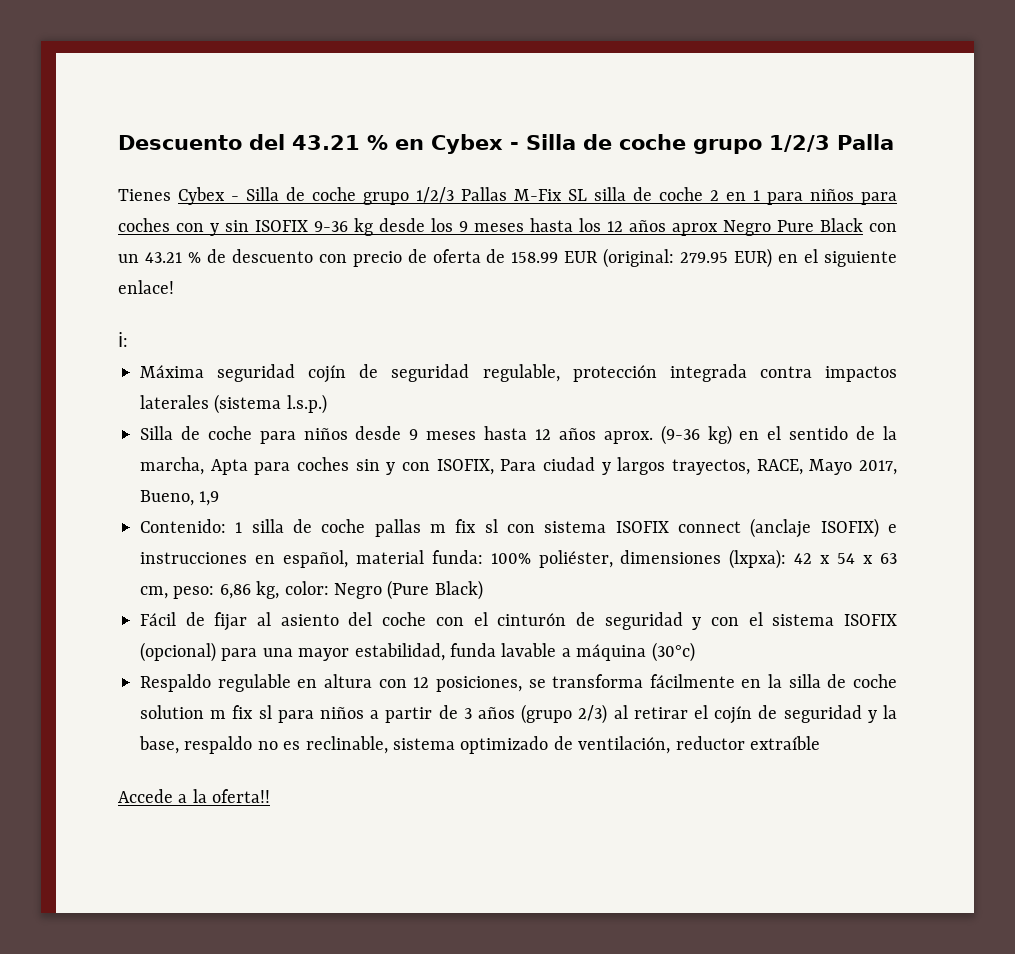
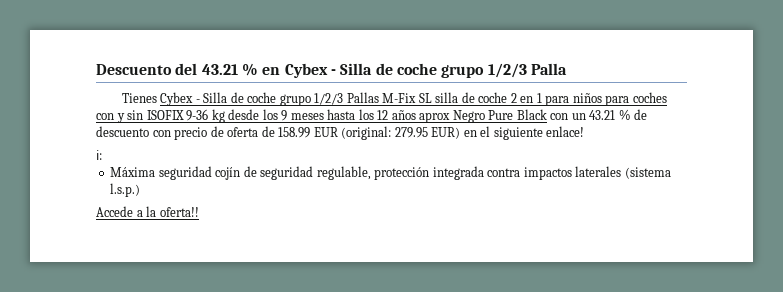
- Silla de coche para niños desde 9 meses hasta 12 años aprox. (9-36 kg) en el sentido de la marcha, Apta para coches sin y con ISOFIX, Para ciudad y largos trayectos, RACE, Mayo 2017, Bueno, 1,9
- Contenido: 1 silla de coche pallas m fix sl con sistema ISOFIX connect (anclaje ISOFIX) e instrucciones en español, material funda: 100% poliéster, dimensiones (lxpxa): 42 x 54 x 63 cm, peso: 6,86 kg, color: Negro (Pure Black)
- Fácil de fijar al asiento del coche con el cinturón de seguridad y con el sistema ISOFIX (opcional) para una mayor estabilidad, funda lavable a máquina (30°c)
- Respaldo regulable en altura con 12 posiciones, se transforma fácilmente en la silla de coche solution m fix sl para niños a partir de 3 años (grupo 2/3) al retirar el cojín de seguridad y la base, respaldo no es reclinable, sistema optimizado de ventilación, reductor extraíble

